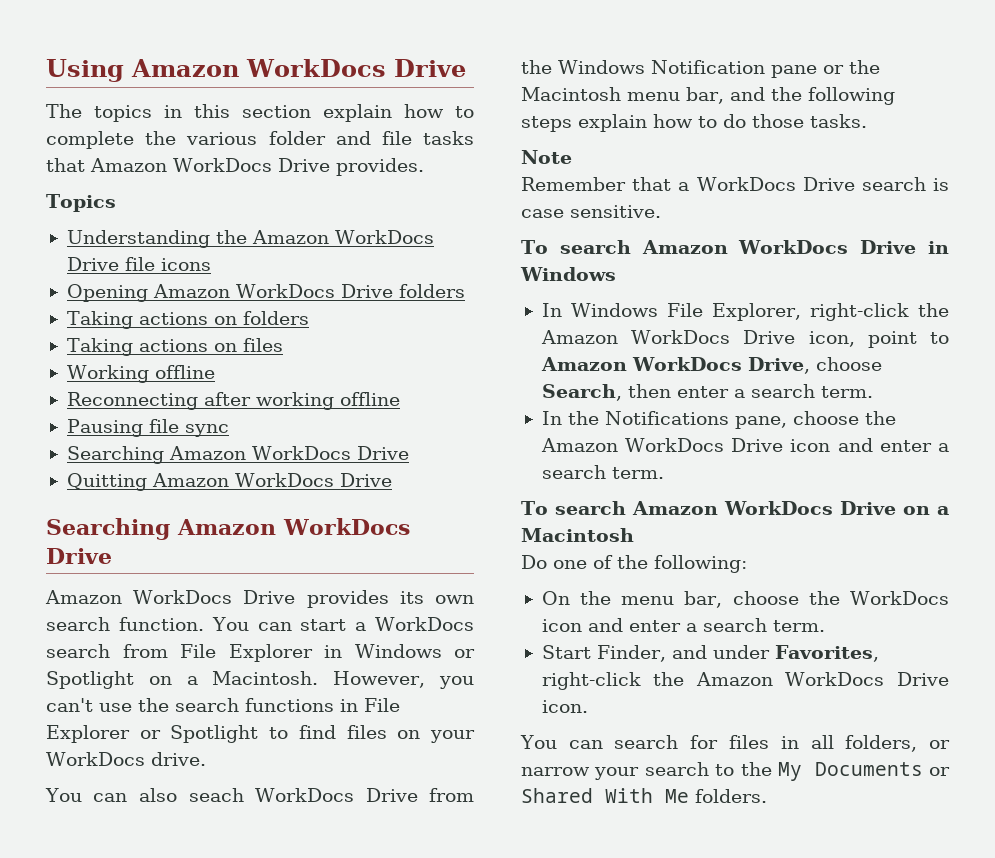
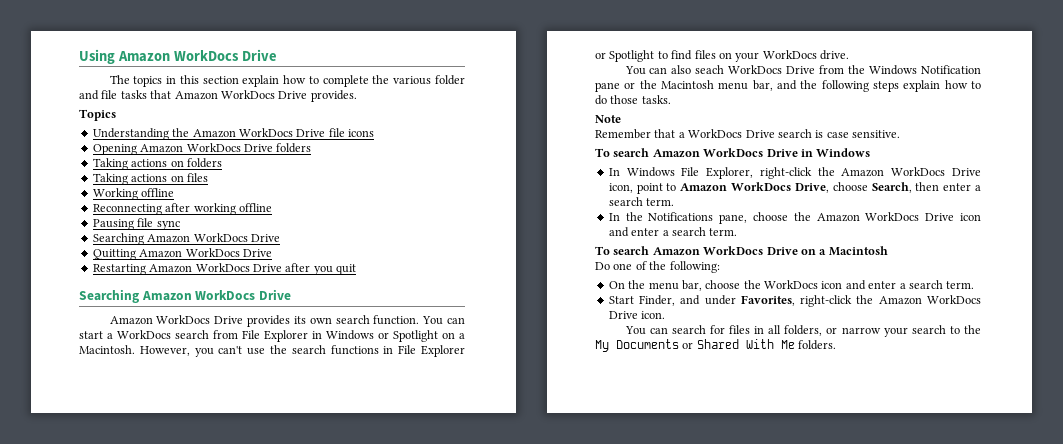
+ Restarting Amazon WorkDocs Drive after you quit

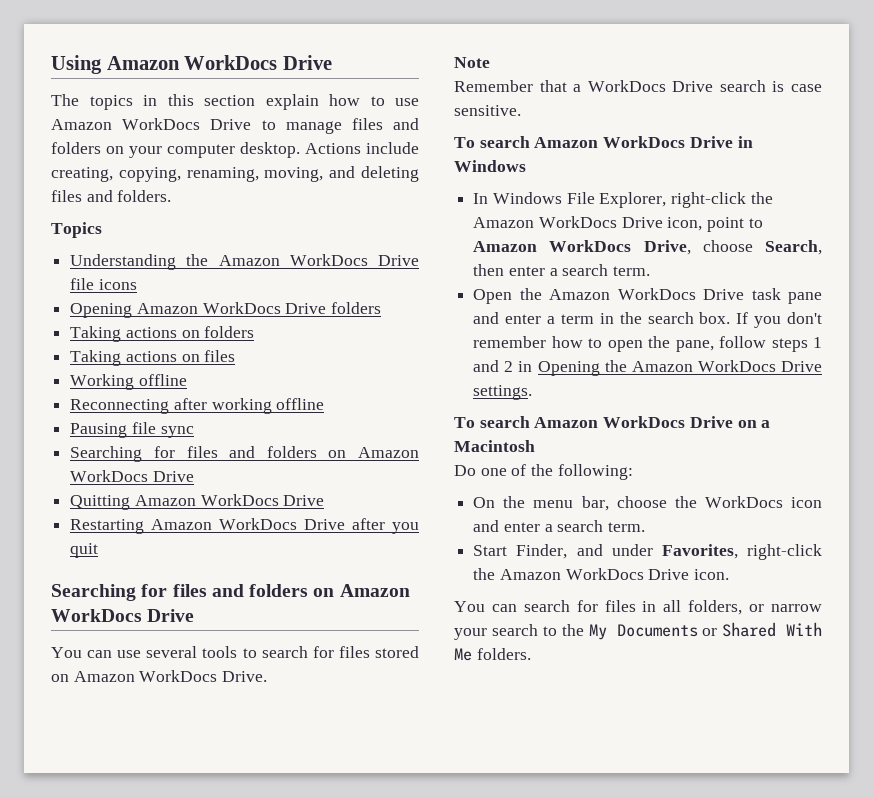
- The topics in this section explain how to complete the various folder and file tasks that Amazon WorkDocs Drive provides.
+ The topics in this section explain how to use Amazon WorkDocs Drive to manage files and folders on your computer desktop. Actions include creating, copying, renaming, moving, and deleting files and folders.
  Pausing file sync
- Searching Amazon WorkDocs Drive
+ Searching for files and folders on Amazon WorkDocs Drive
  Restarting Amazon WorkDocs Drive after you quit
- Searching Amazon WorkDocs Drive
- Amazon WorkDocs Drive provides its own search function. You can start a WorkDocs search from File Explorer in Windows or Spotlight on a Macintosh. However, you can't use the search functions in File Explorer or Spotlight to find files on your WorkDocs drive.
- You can also seach WorkDocs Drive from the Windows Notification pane or the Macintosh menu bar, and the following steps explain how to do those tasks.
+ Searching for files and folders on Amazon WorkDocs Drive
+ You can use several tools to search for files stored on Amazon WorkDocs Drive.
- In the Notifications pane, choose the Amazon WorkDocs Drive icon and enter a search term.
+ Open the Amazon WorkDocs Drive task pane and enter a term in the search box. If you don't remember how to open the pane, follow steps 1 and 2 in Opening the Amazon WorkDocs Drive settings.

